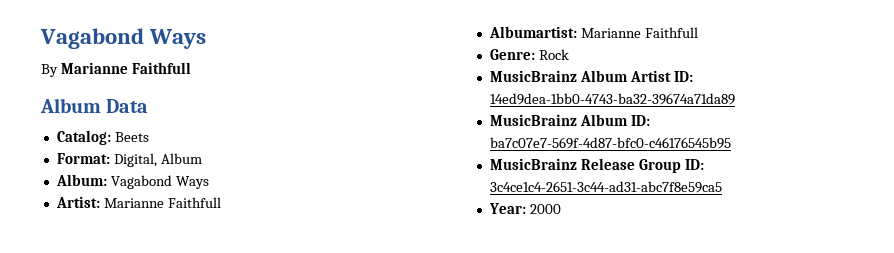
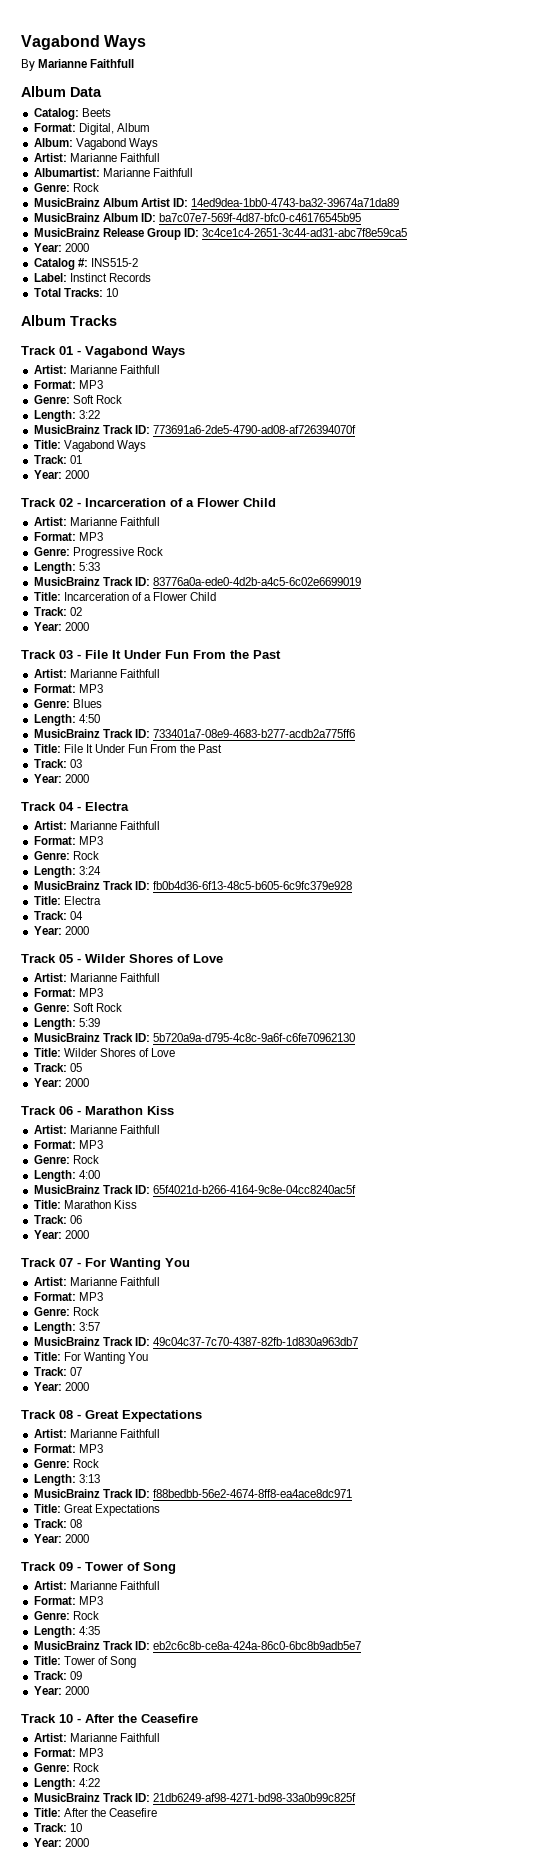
+ Catalog #: INS515-2
+ Label: Instinct Records
+ Total Tracks: 10
+ Album Tracks
+ Track 01 - Vagabond Ways
+ Artist: Marianne Faithfull
+ Format: MP3
+ Genre: Soft Rock
+ Length: 3:22
+ MusicBrainz Track ID: 773691a6-2de5-4790-ad08-af726394070f
+ Title: Vagabond Ways
+ Track: 01
+ Year: 2000
+ Track 02 - Incarceration of a Flower Child
+ Artist: Marianne Faithfull
+ Format: MP3
+ Genre: Progressive Rock
+ Length: 5:33
+ MusicBrainz Track ID: 83776a0a-ede0-4d2b-a4c5-6c02e6699019
+ Title: Incarceration of a Flower Child
+ Track: 02
+ Year: 2000
+ Track 03 - File It Under Fun From the Past
+ Artist: Marianne Faithfull
+ Format: MP3
+ Genre: Blues
+ Length: 4:50
+ MusicBrainz Track ID: 733401a7-08e9-4683-b277-acdb2a775ff6
+ Title: File It Under Fun From the Past
+ Track: 03
+ Year: 2000
+ Track 04 - Electra
+ Artist: Marianne Faithfull
+ Format: MP3
+ Genre: Rock
+ Length: 3:24
+ MusicBrainz Track ID: fb0b4d36-6f13-48c5-b605-6c9fc379e928
+ Title: Electra
+ Track: 04
+ Year: 2000
+ Track 05 - Wilder Shores of Love
+ Artist: Marianne Faithfull
+ Format: MP3
+ Genre: Soft Rock
+ Length: 5:39
+ MusicBrainz Track ID: 5b720a9a-d795-4c8c-9a6f-c6fe70962130
+ Title: Wilder Shores of Love
+ Track: 05
+ Year: 2000
+ Track 06 - Marathon Kiss
+ Artist: Marianne Faithfull
+ Format: MP3
+ Genre: Rock
+ Length: 4:00
+ MusicBrainz Track ID: 65f4021d-b266-4164-9c8e-04cc8240ac5f
+ Title: Marathon Kiss
+ Track: 06
+ Year: 2000
+ Track 07 - For Wanting You
+ Artist: Marianne Faithfull
+ Format: MP3
+ Genre: Rock
+ Length: 3:57
+ MusicBrainz Track ID: 49c04c37-7c70-4387-82fb-1d830a963db7
+ Title: For Wanting You
+ Track: 07
+ Year: 2000
+ Track 08 - Great Expectations
+ Artist: Marianne Faithfull
+ Format: MP3
+ Genre: Rock
+ Length: 3:13
+ MusicBrainz Track ID: f88bedbb-56e2-4674-8ff8-ea4ace8dc971
+ Title: Great Expectations
+ Track: 08
+ Year: 2000
+ Track 09 - Tower of Song
+ Artist: Marianne Faithfull
+ Format: MP3
+ Genre: Rock
+ Length: 4:35
+ MusicBrainz Track ID: eb2c6c8b-ce8a-424a-86c0-6bc8b9adb5e7
+ Title: Tower of Song
+ Track: 09
+ Year: 2000
+ Track 10 - After the Ceasefire
+ Artist: Marianne Faithfull
+ Format: MP3
+ Genre: Rock
+ Length: 4:22
+ MusicBrainz Track ID: 21db6249-af98-4271-bd98-33a0b99c825f
+ Title: After the Ceasefire
+ Track: 10
+ Year: 2000

